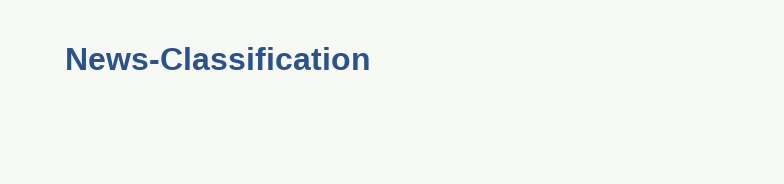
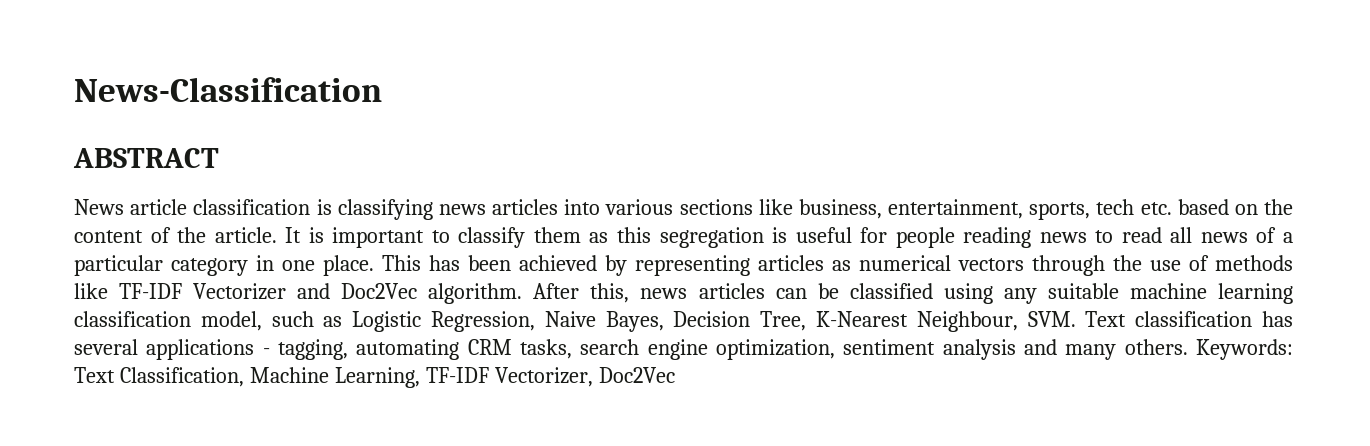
+ ABSTRACT
+ News article classification is classifying news articles into various sections like business, entertainment, sports, tech etc. based on the content of the article. It is important to classify them as this segregation is useful for people reading news to read all news of a particular category in one place. This has been achieved by representing articles as numerical vectors through the use of methods like TF-IDF Vectorizer and Doc2Vec algorithm. After this, news articles can be classified using any suitable machine learning classification model, such as Logistic Regression, Naive Bayes, Decision Tree, K-Nearest Neighbour, SVM. Text classification has several applications - tagging, automating CRM tasks, search engine optimization, sentiment analysis and many others. Keywords: Text Classification, Machine Learning, TF-IDF Vectorizer, Doc2Vec

